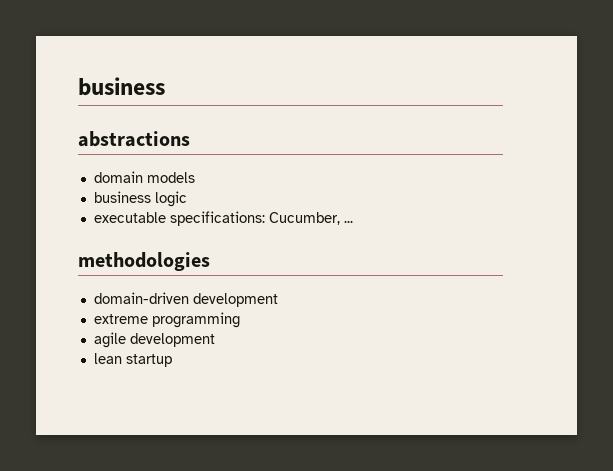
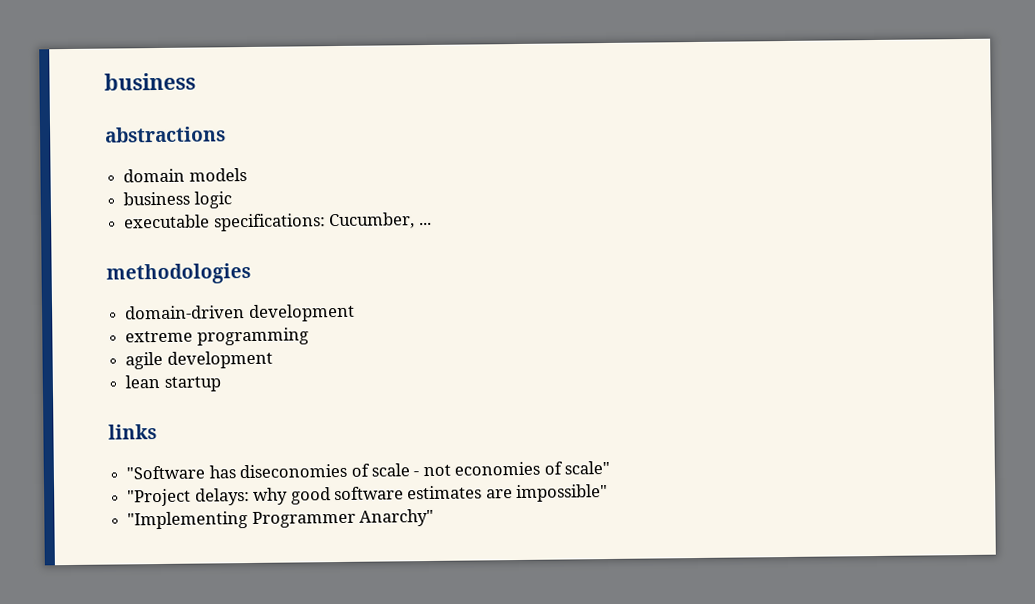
+ links
+ "Software has diseconomies of scale - not economies of scale"
+ "Project delays: why good software estimates are impossible"
+ "Implementing Programmer Anarchy"

